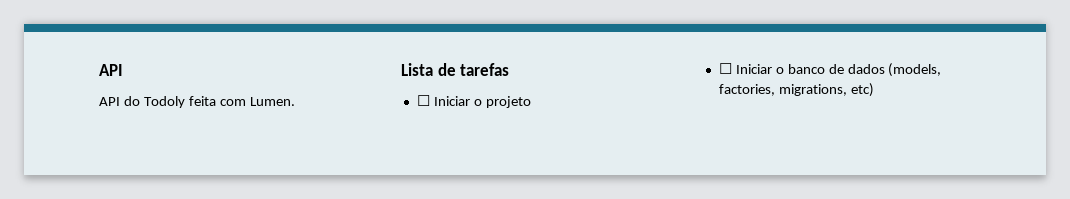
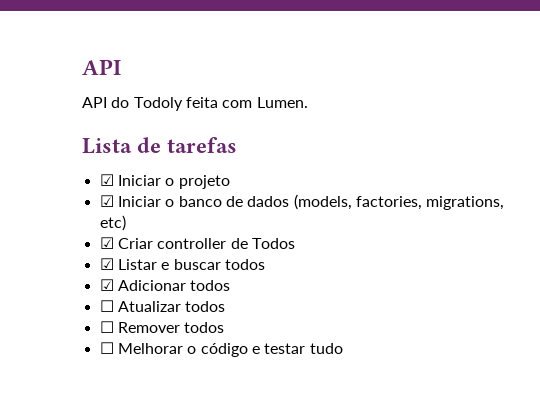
- ☐ Iniciar o projeto
+ ☑ Iniciar o projeto
- ☐ Iniciar o banco de dados (models, factories, migrations, etc)
+ ☑ Iniciar o banco de dados (models, factories, migrations, etc)
+ ☑ Criar controller de Todos
+ ☑ Listar e buscar todos
+ ☑ Adicionar todos
+ ☐ Atualizar todos
+ ☐ Remover todos
+ ☐ Melhorar o código e testar tudo

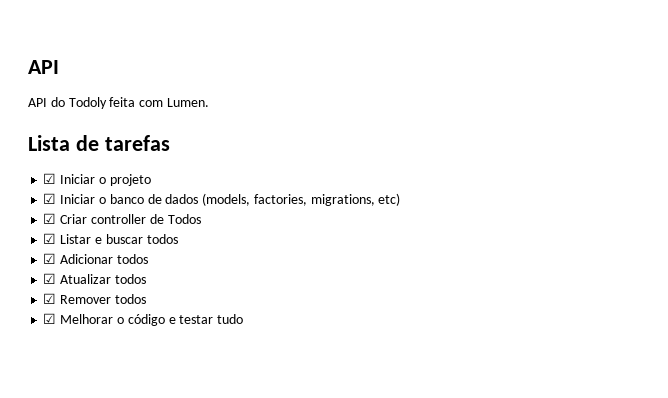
- ☐ Atualizar todos
+ ☑ Atualizar todos
- ☐ Remover todos
+ ☑ Remover todos
- ☐ Melhorar o código e testar tudo
+ ☑ Melhorar o código e testar tudo

